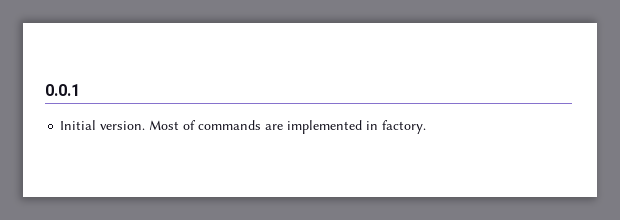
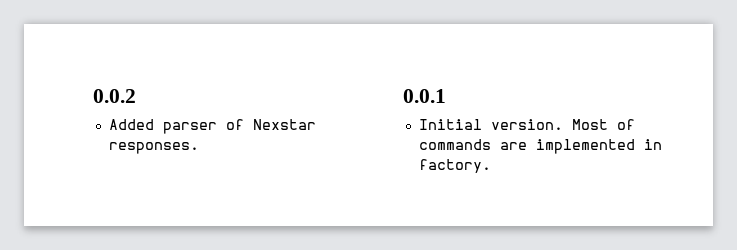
+ 0.0.2
+ Added parser of Nexstar responses.

